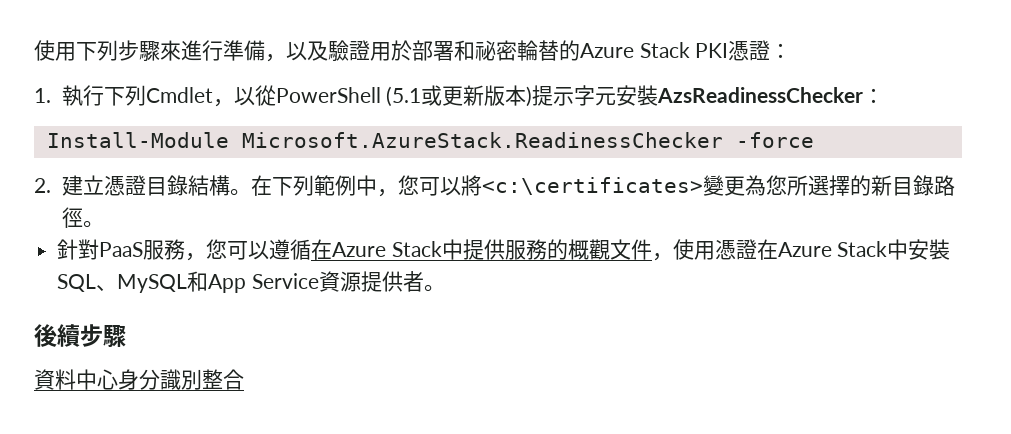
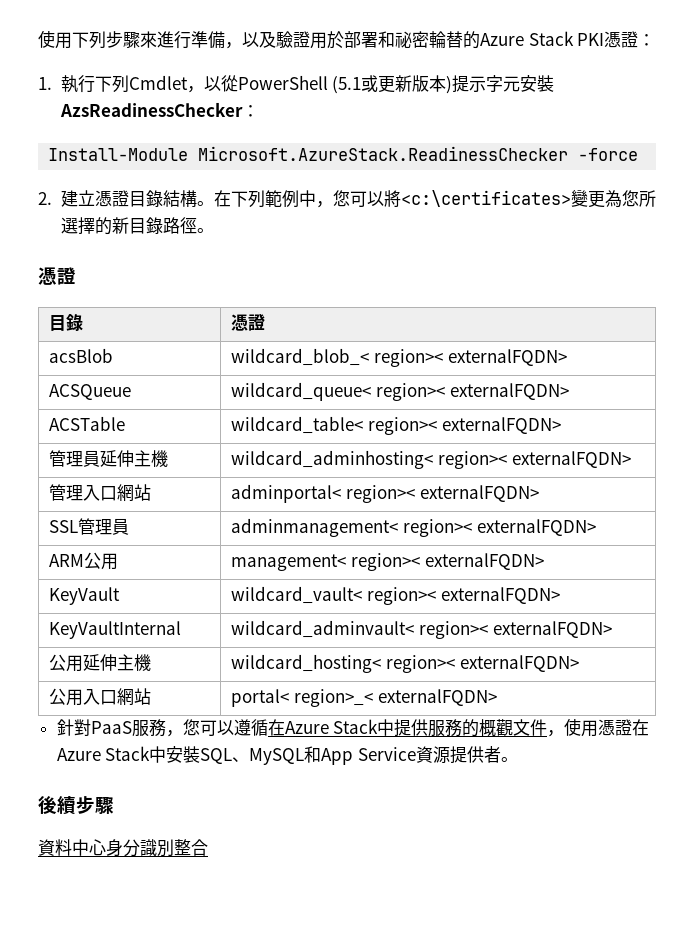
  在下列範例中，您可以將<c:\certificates>變更為您所選擇的新目錄路徑。
+ 憑證
+ 目錄 | 憑證
+ acsBlob | wildcard_blob_< region>< externalFQDN>
+ ACSQueue | wildcard_queue< region>< externalFQDN>
+ ACSTable | wildcard_table< region>< externalFQDN>
+ 管理員延伸主機 | wildcard_adminhosting< region>< externalFQDN>
+ 管理入口網站 | adminportal< region>< externalFQDN>
+ SSL管理員 | adminmanagement< region>< externalFQDN>
+ ARM公用 | management< region>< externalFQDN>
+ KeyVault | wildcard_vault< region>< externalFQDN>
+ KeyVaultInternal | wildcard_adminvault< region>< externalFQDN>
+ 公用延伸主機 | wildcard_hosting< region>< externalFQDN>
+ 公用入口網站 | portal< region>_< externalFQDN>

